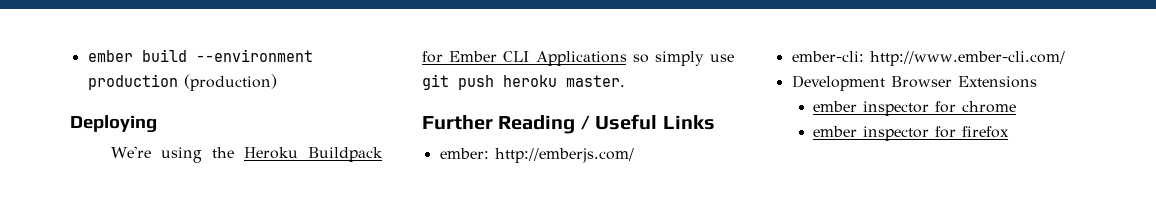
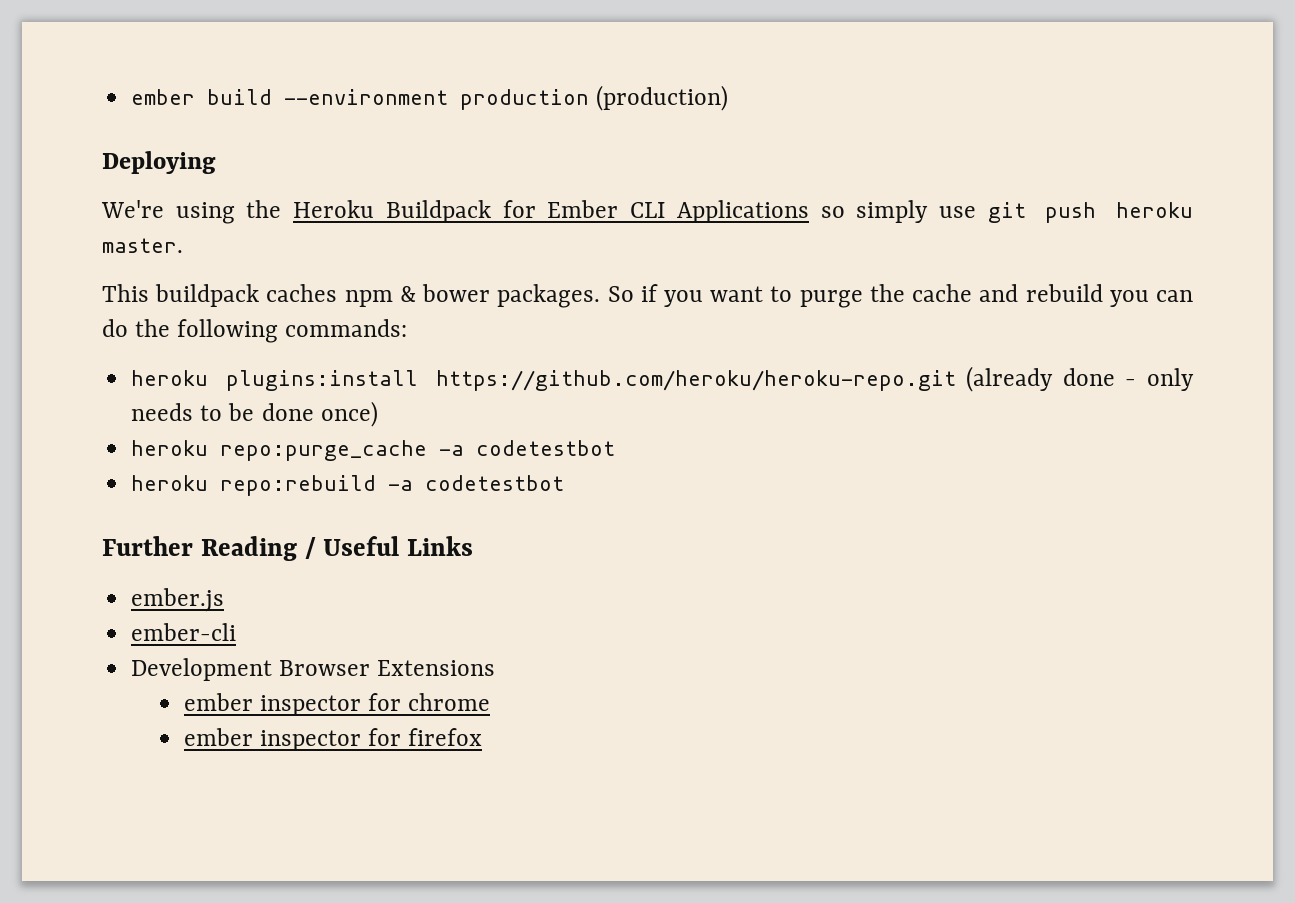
+ This buildpack caches npm & bower packages. So if you want to purge the cache and rebuild you can do the following commands:
+ heroku plugins:install https://github.com/heroku/heroku-repo.git (already done - only needs to be done once)
+ heroku repo:purge_cache -a codetestbot
+ heroku repo:rebuild -a codetestbot
- ember: http://emberjs.com/
- ember-cli: http://www.ember-cli.com/
+ ember.js
+ ember-cli

